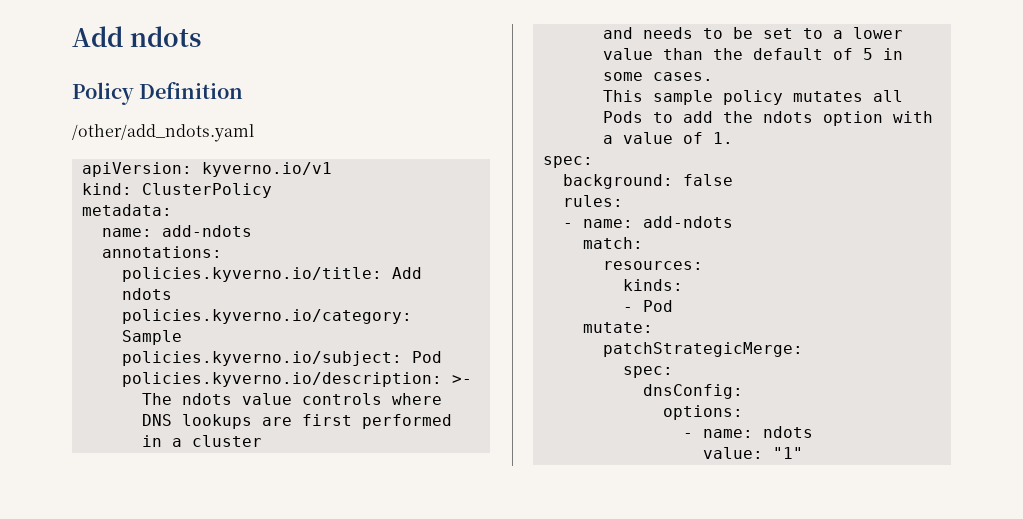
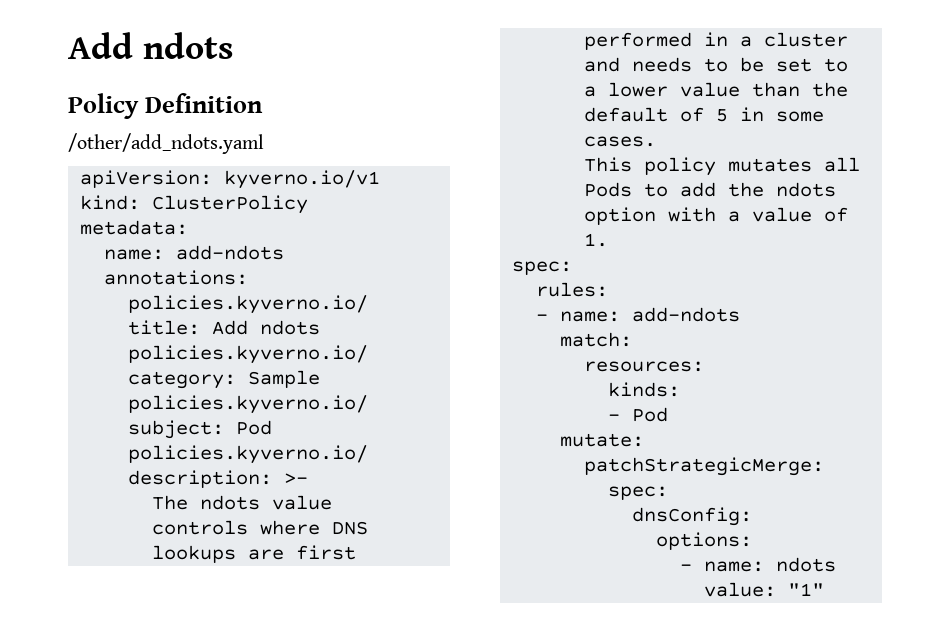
- This sample policy mutates all Pods to add the ndots option with a value of 1.
+ This policy mutates all Pods to add the ndots option with a value of 1.
- background: false

